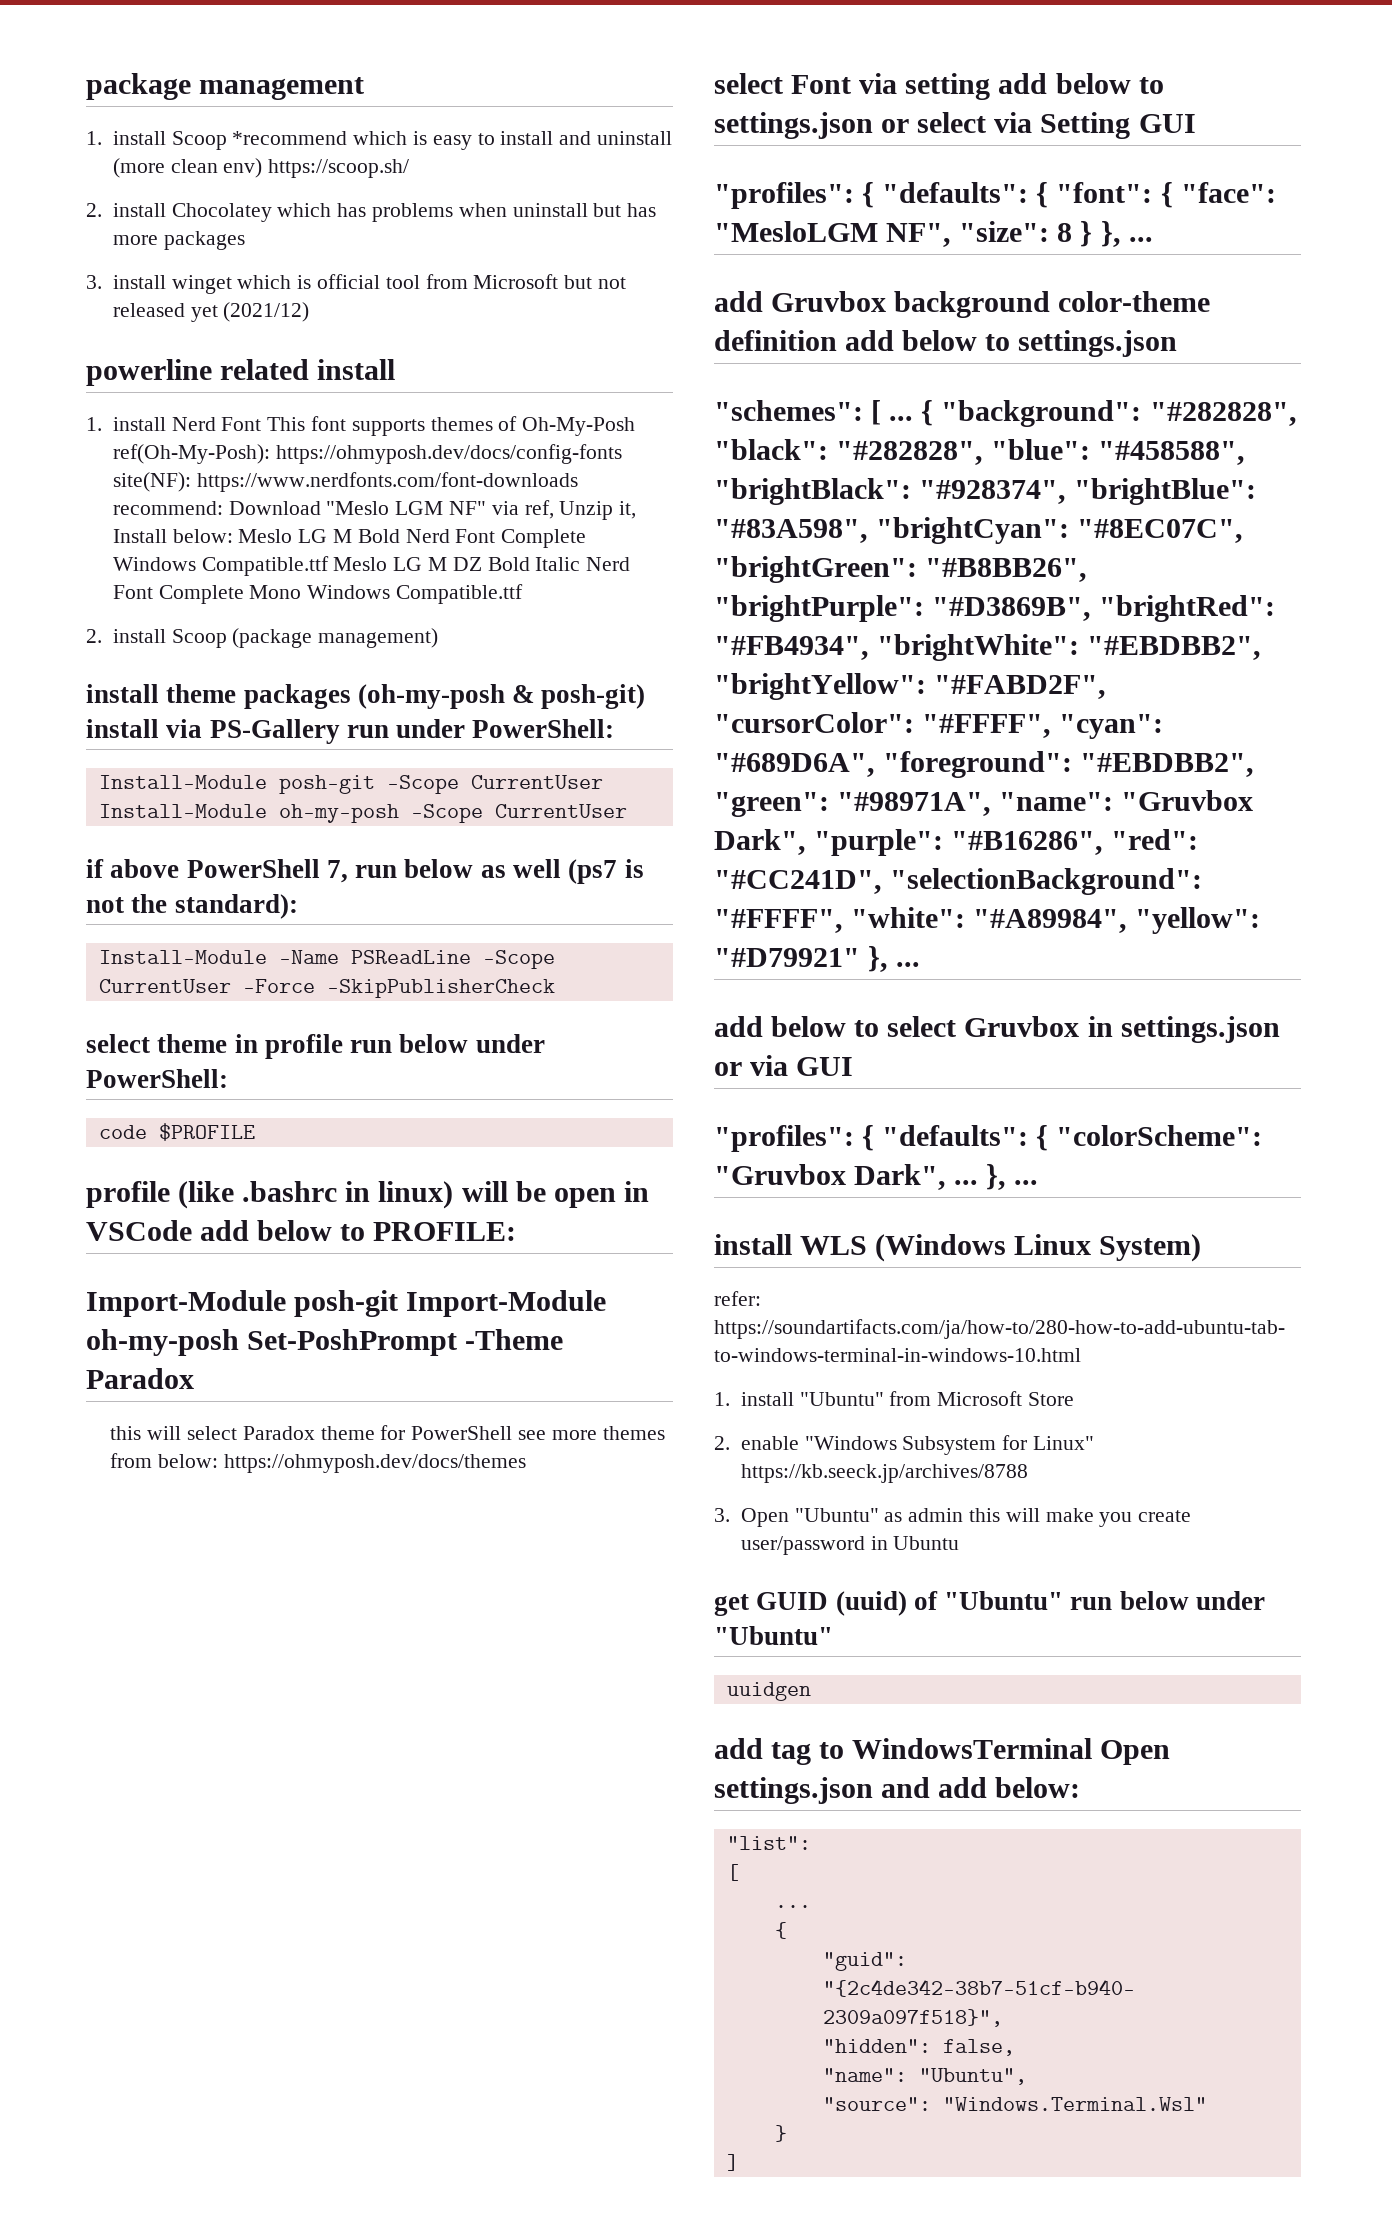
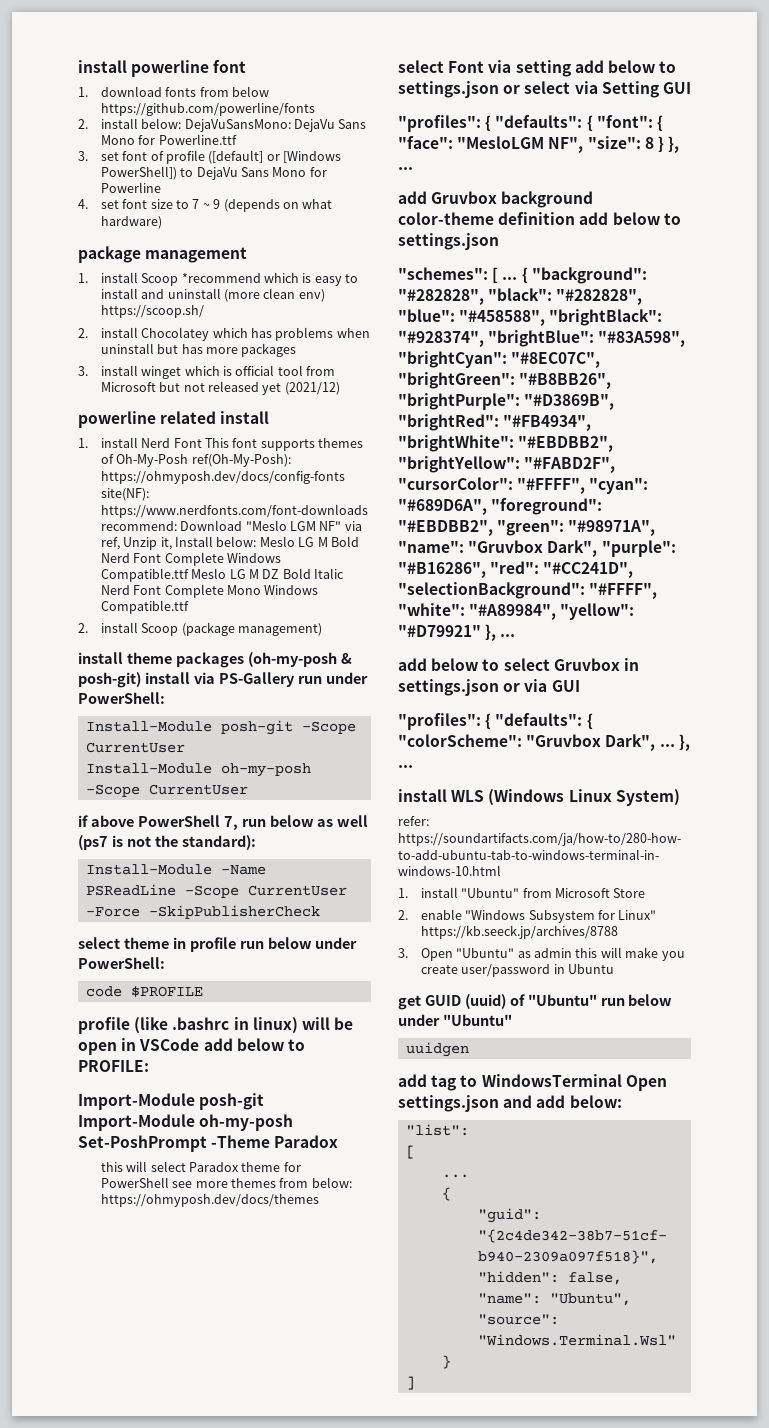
+ install powerline font
+ 1. download fonts from below https://github.com/powerline/fonts
+ 2. install below: DejaVuSansMono: DejaVu Sans Mono for Powerline.ttf
+ 3. set font of profile ([default] or [Windows PowerShell]) to DejaVu Sans Mono for Powerline
+ 4. set font size to 7 ~ 9 (depends on what hardware)

